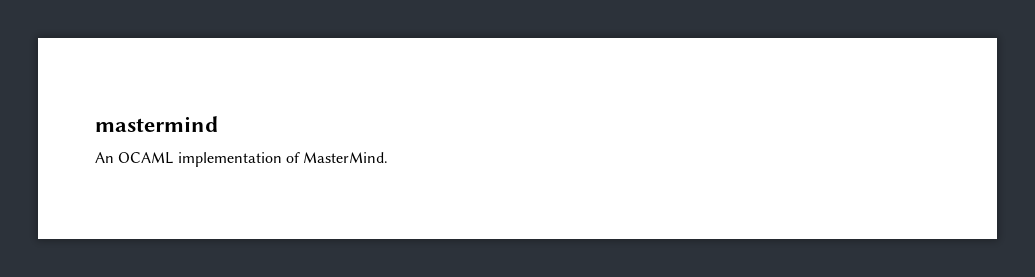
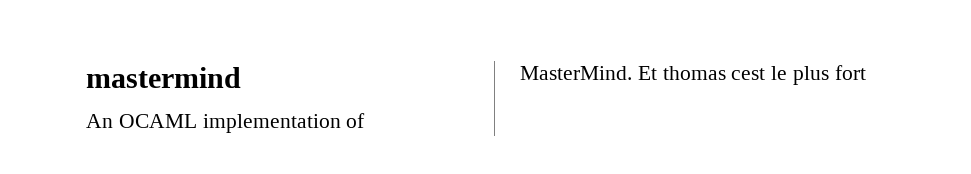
+ Et thomas cest le plus fort

